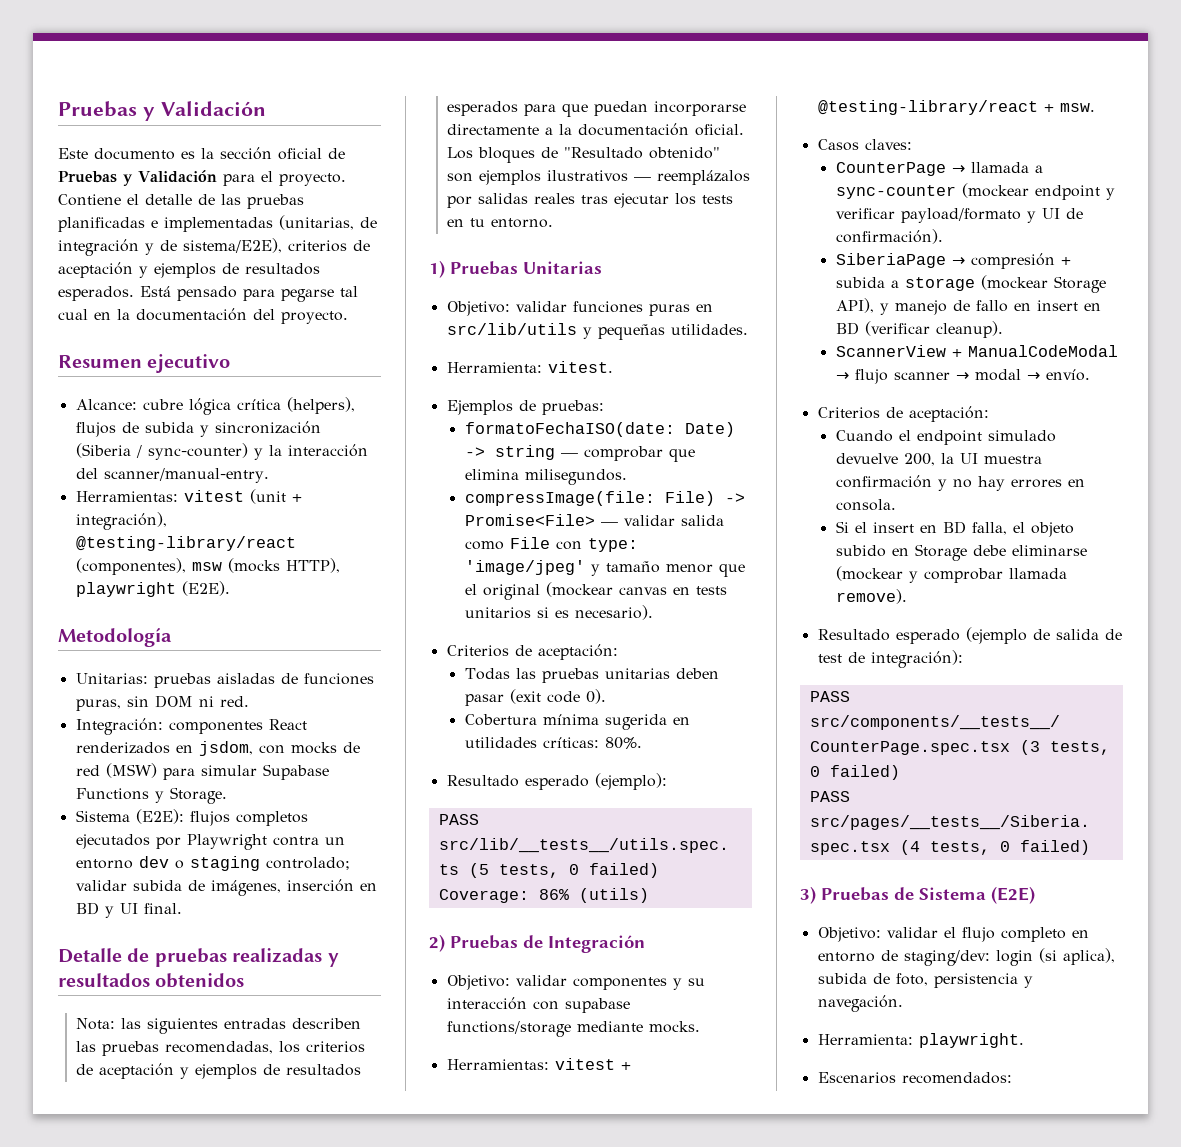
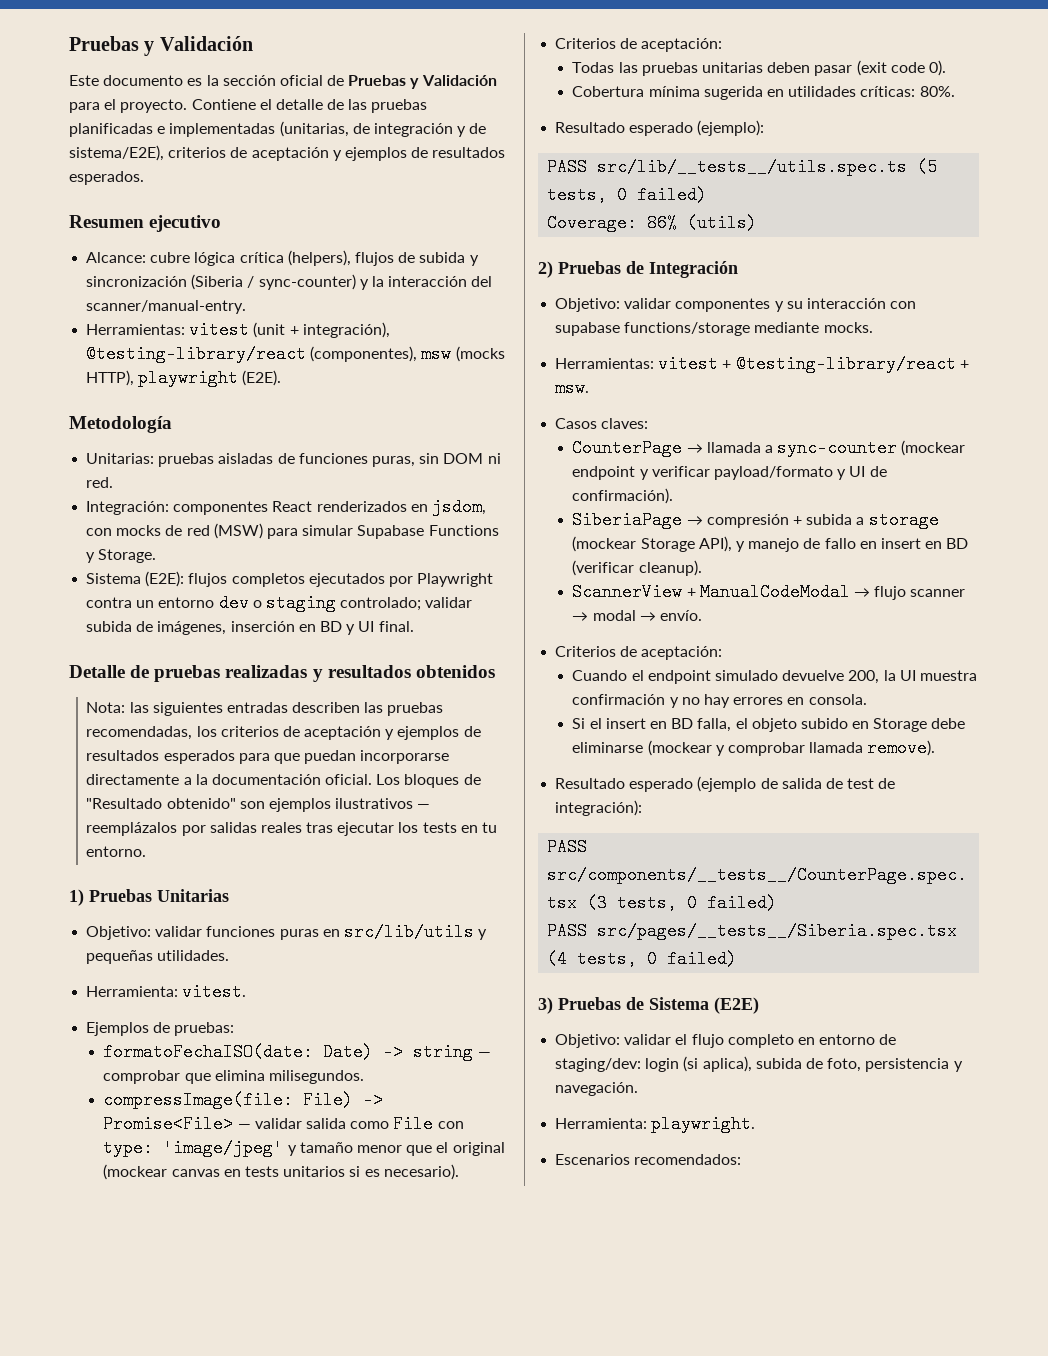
- Está pensado para pegarse tal cual en la documentación del proyecto.

